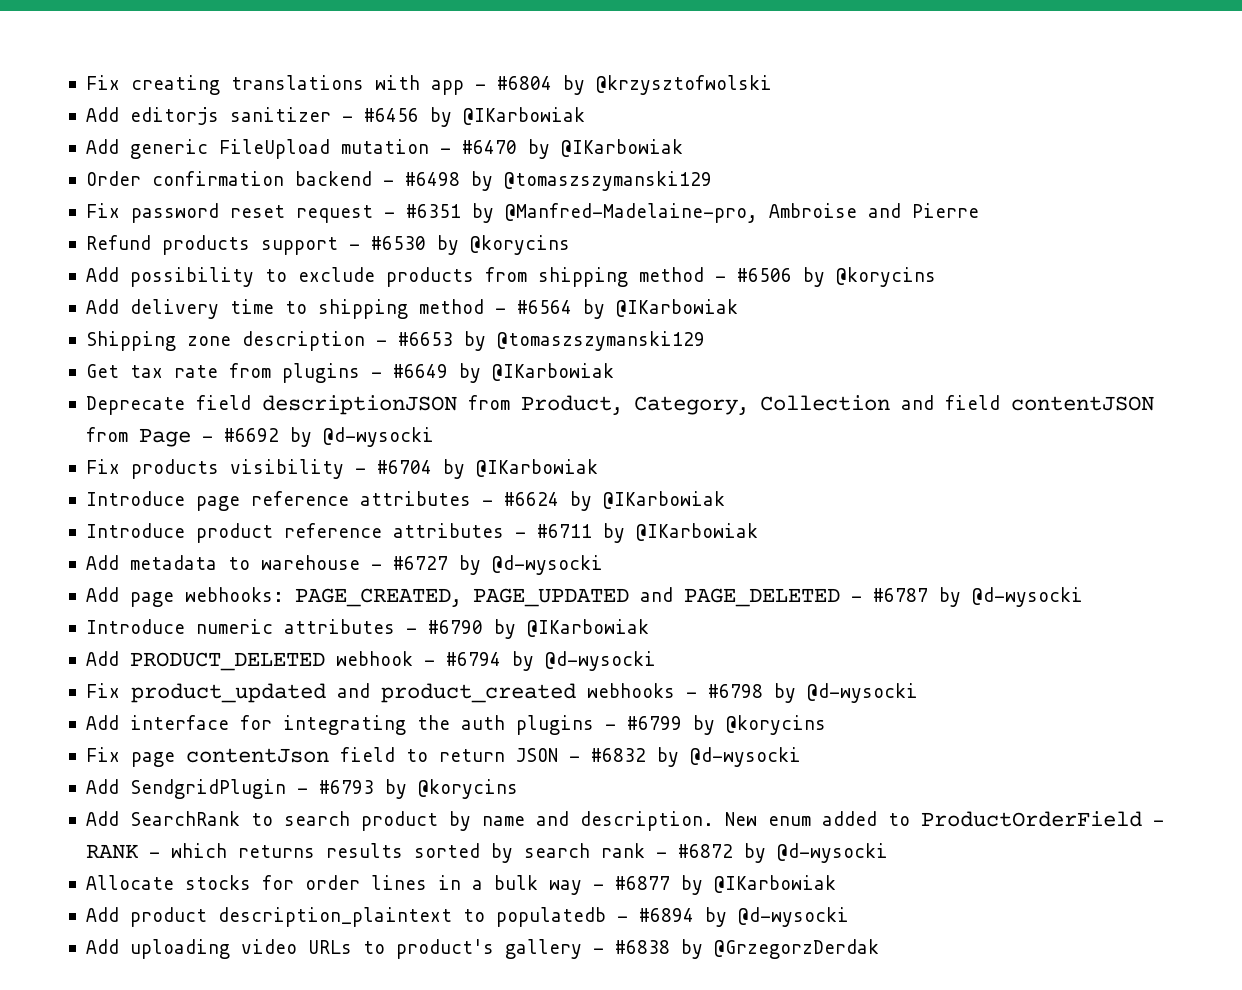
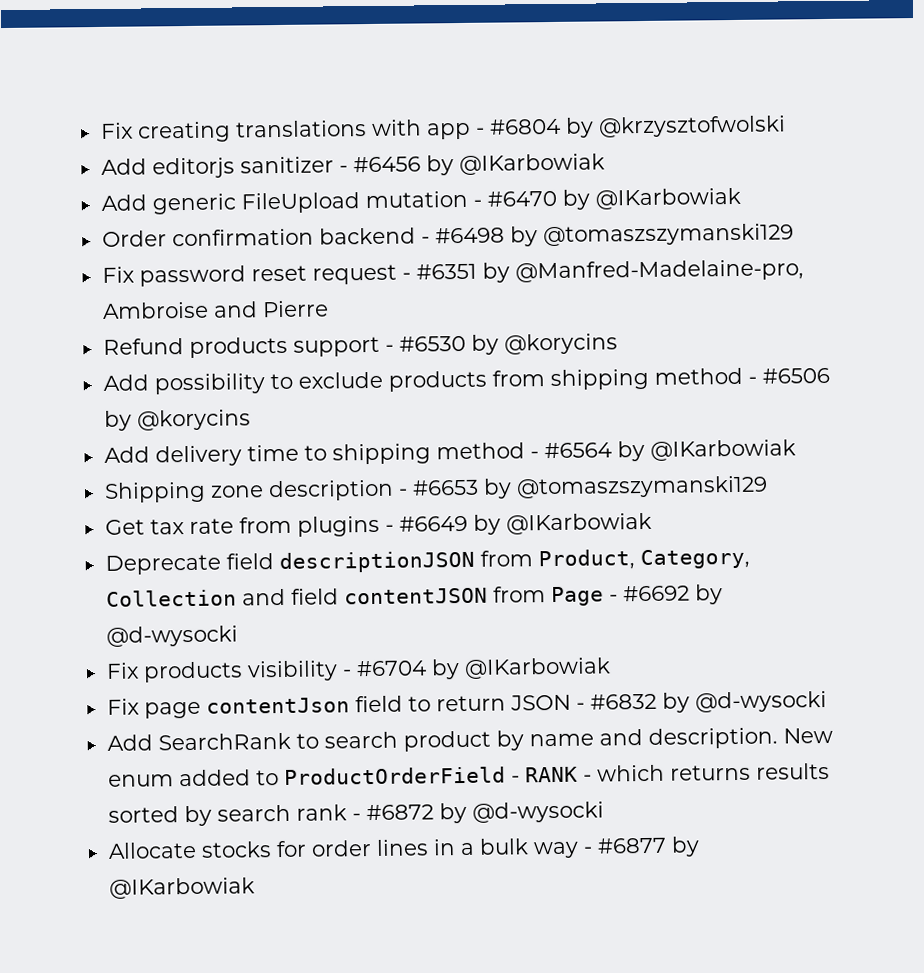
- Introduce page reference attributes - #6624 by @IKarbowiak
- Introduce product reference attributes - #6711 by @IKarbowiak
- Add metadata to warehouse - #6727 by @d-wysocki
- Add page webhooks: PAGE_CREATED, PAGE_UPDATED and PAGE_DELETED - #6787 by @d-wysocki
- Introduce numeric attributes - #6790 by @IKarbowiak
- Add PRODUCT_DELETED webhook - #6794 by @d-wysocki
- Fix product_updated and product_created webhooks - #6798 by @d-wysocki
- Add interface for integrating the auth plugins - #6799 by @korycins
- Add SendgridPlugin - #6793 by @korycins
- Add product description_plaintext to populatedb - #6894 by @d-wysocki
- Add uploading video URLs to product's gallery - #6838 by @GrzegorzDerdak

